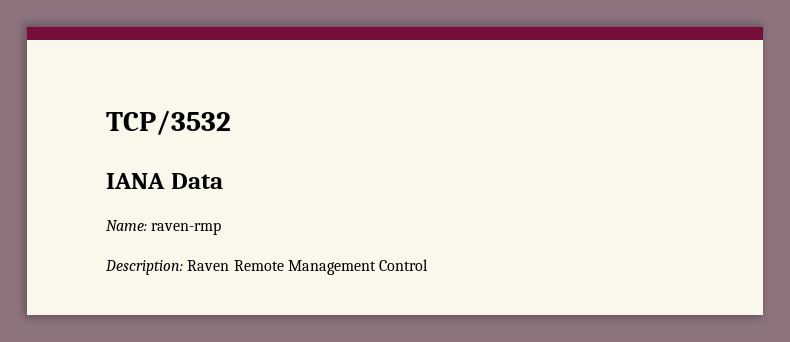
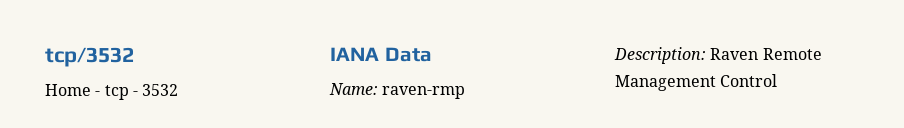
- TCP/3532
+ tcp/3532
+ Home - tcp - 3532

